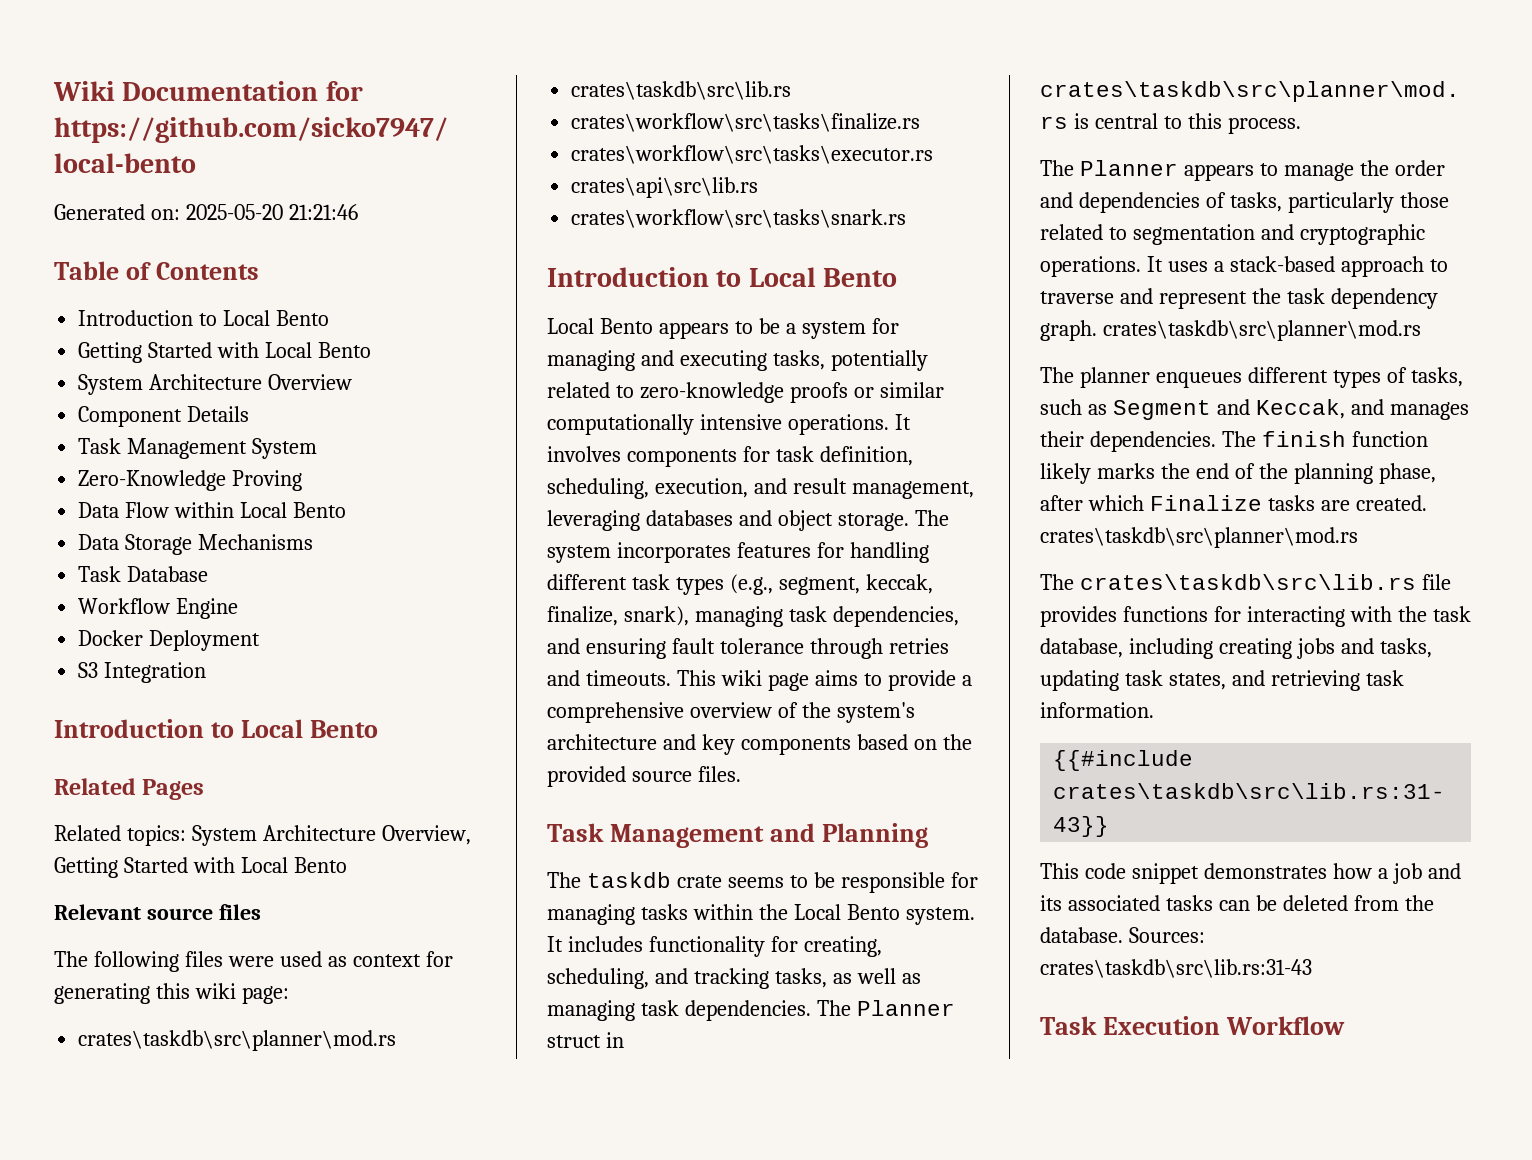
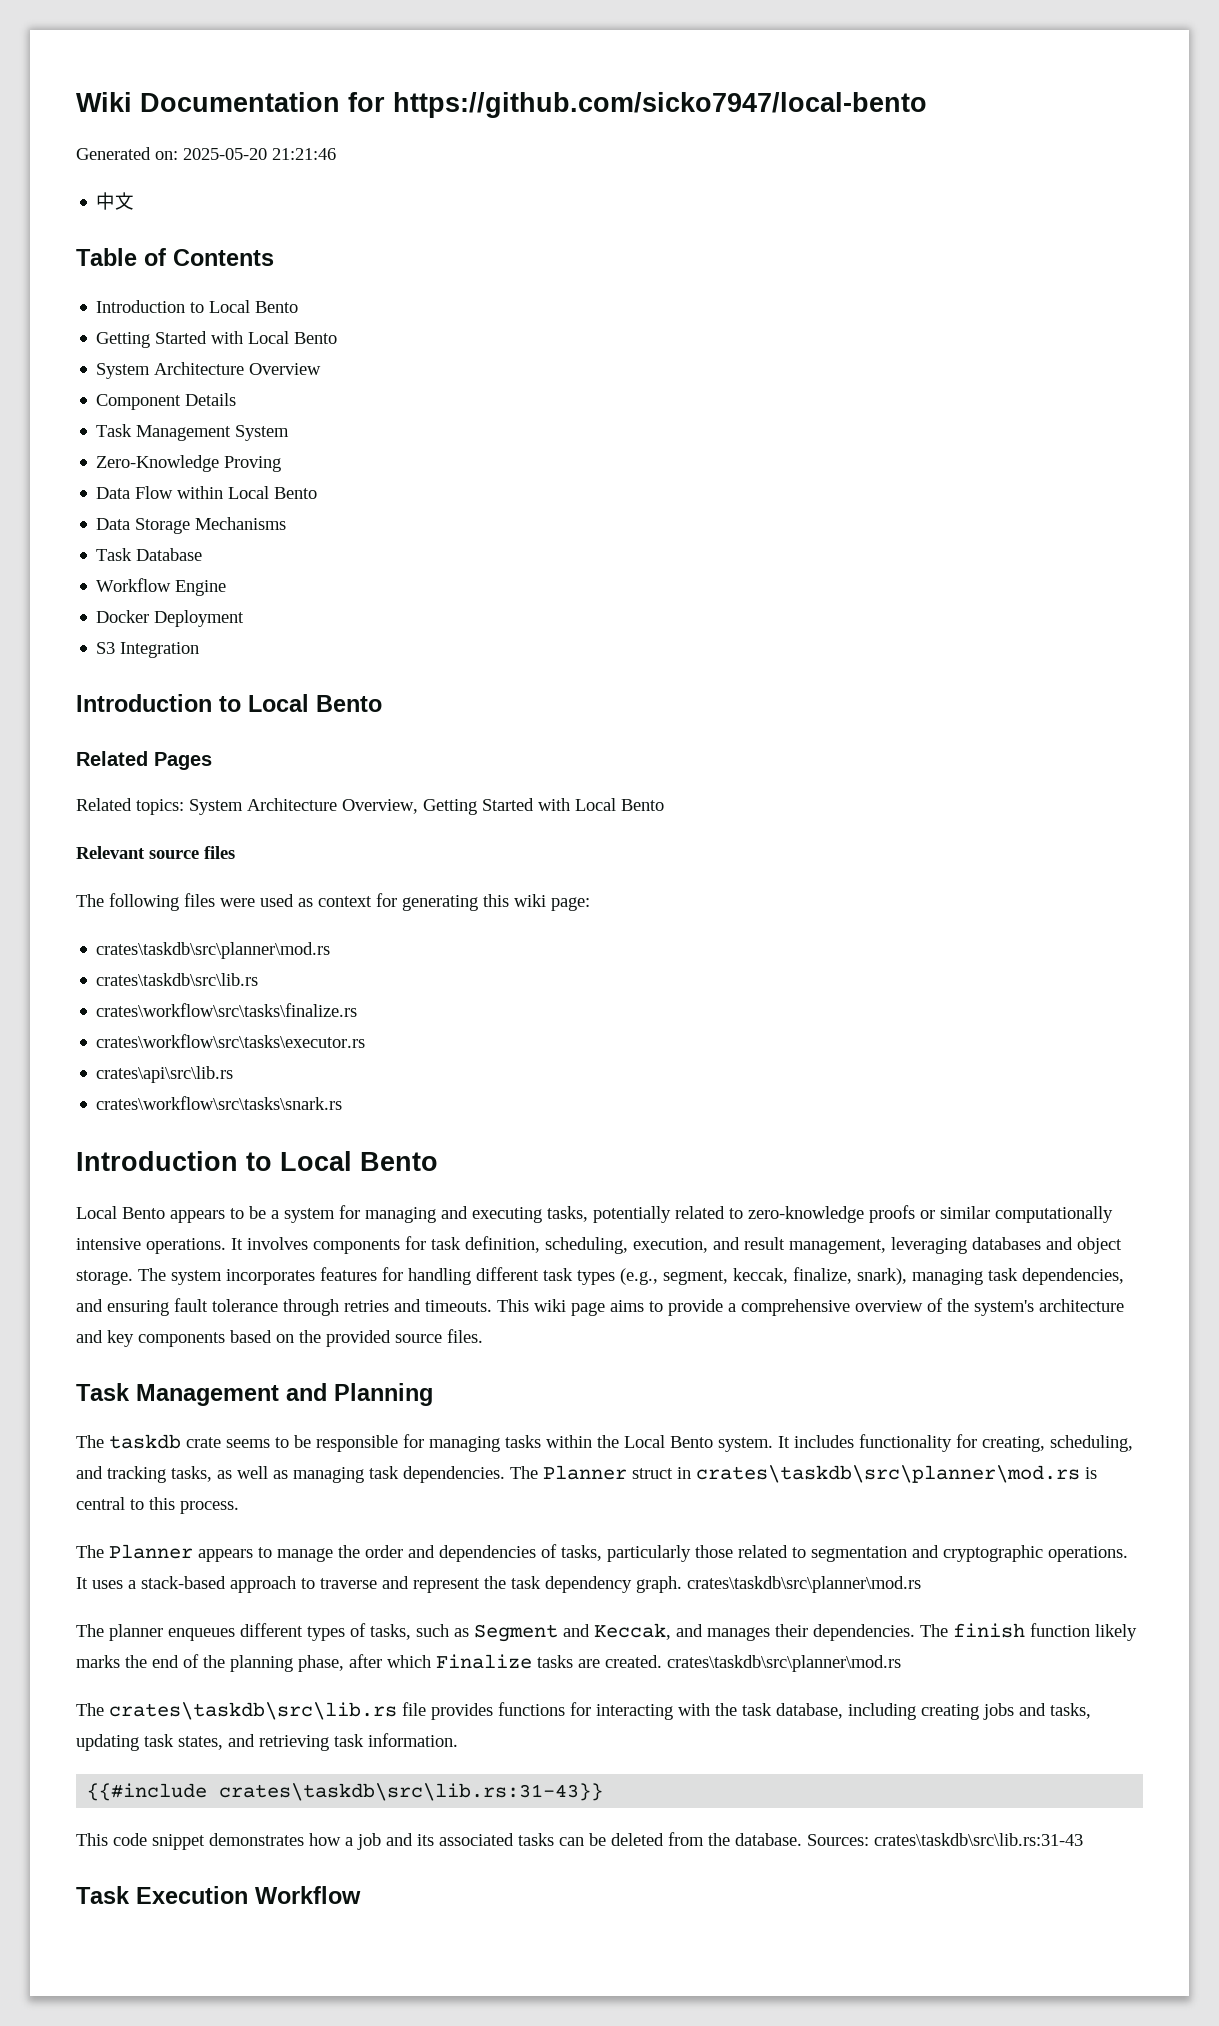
+ 中文

